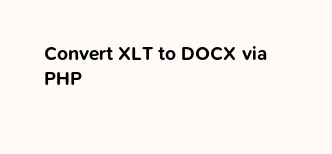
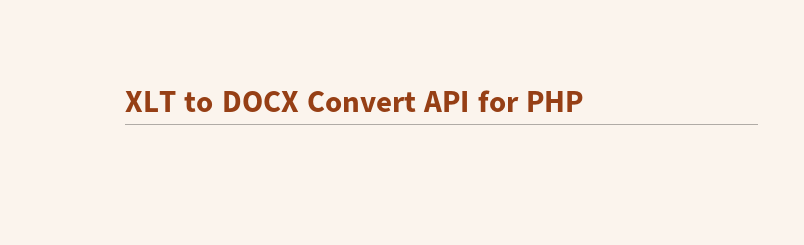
- Convert XLT to DOCX via PHP
+ XLT to DOCX Convert API for PHP

